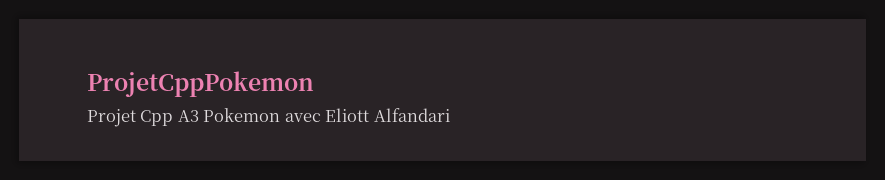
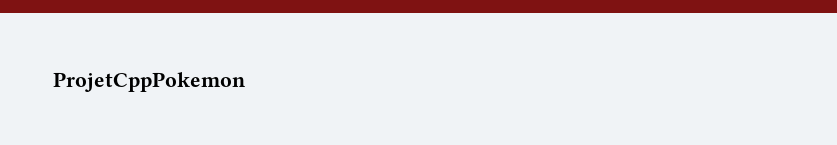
- Projet Cpp A3 Pokemon avec Eliott Alfandari

